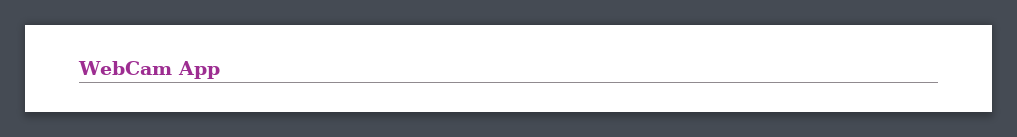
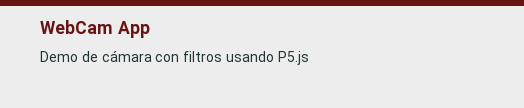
+ Demo de cámara con filtros usando P5.js

